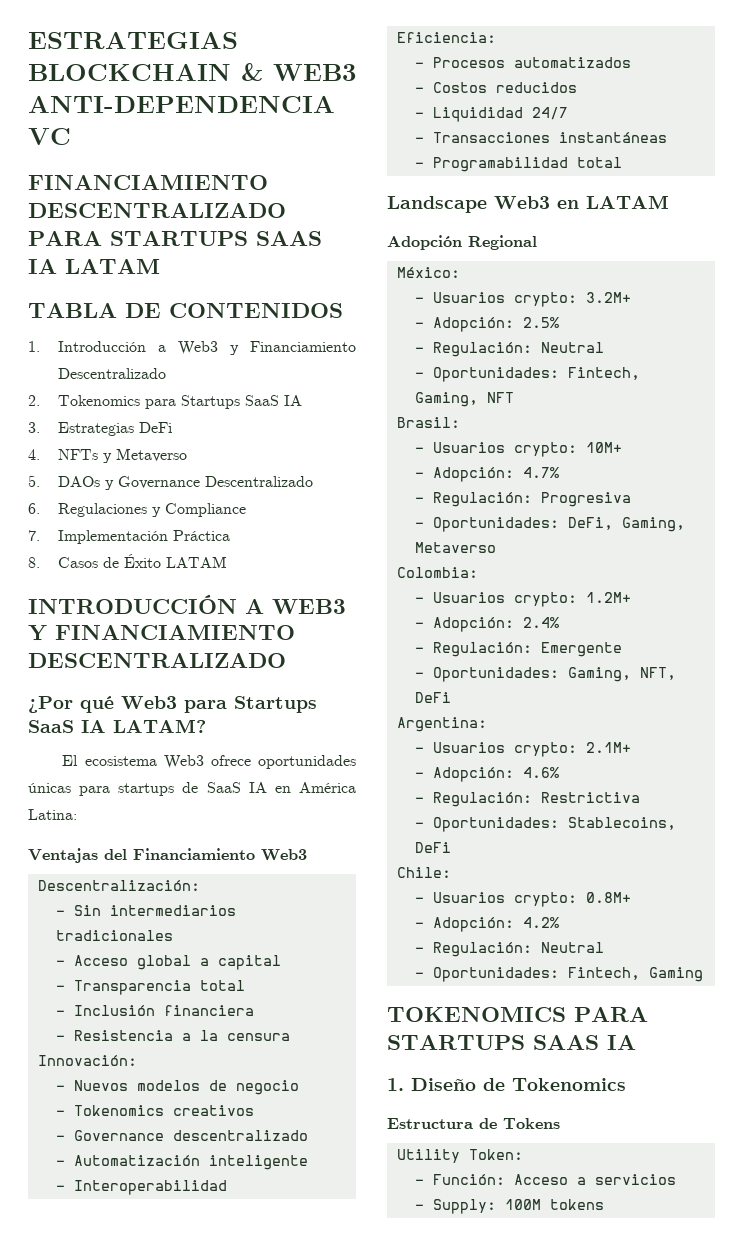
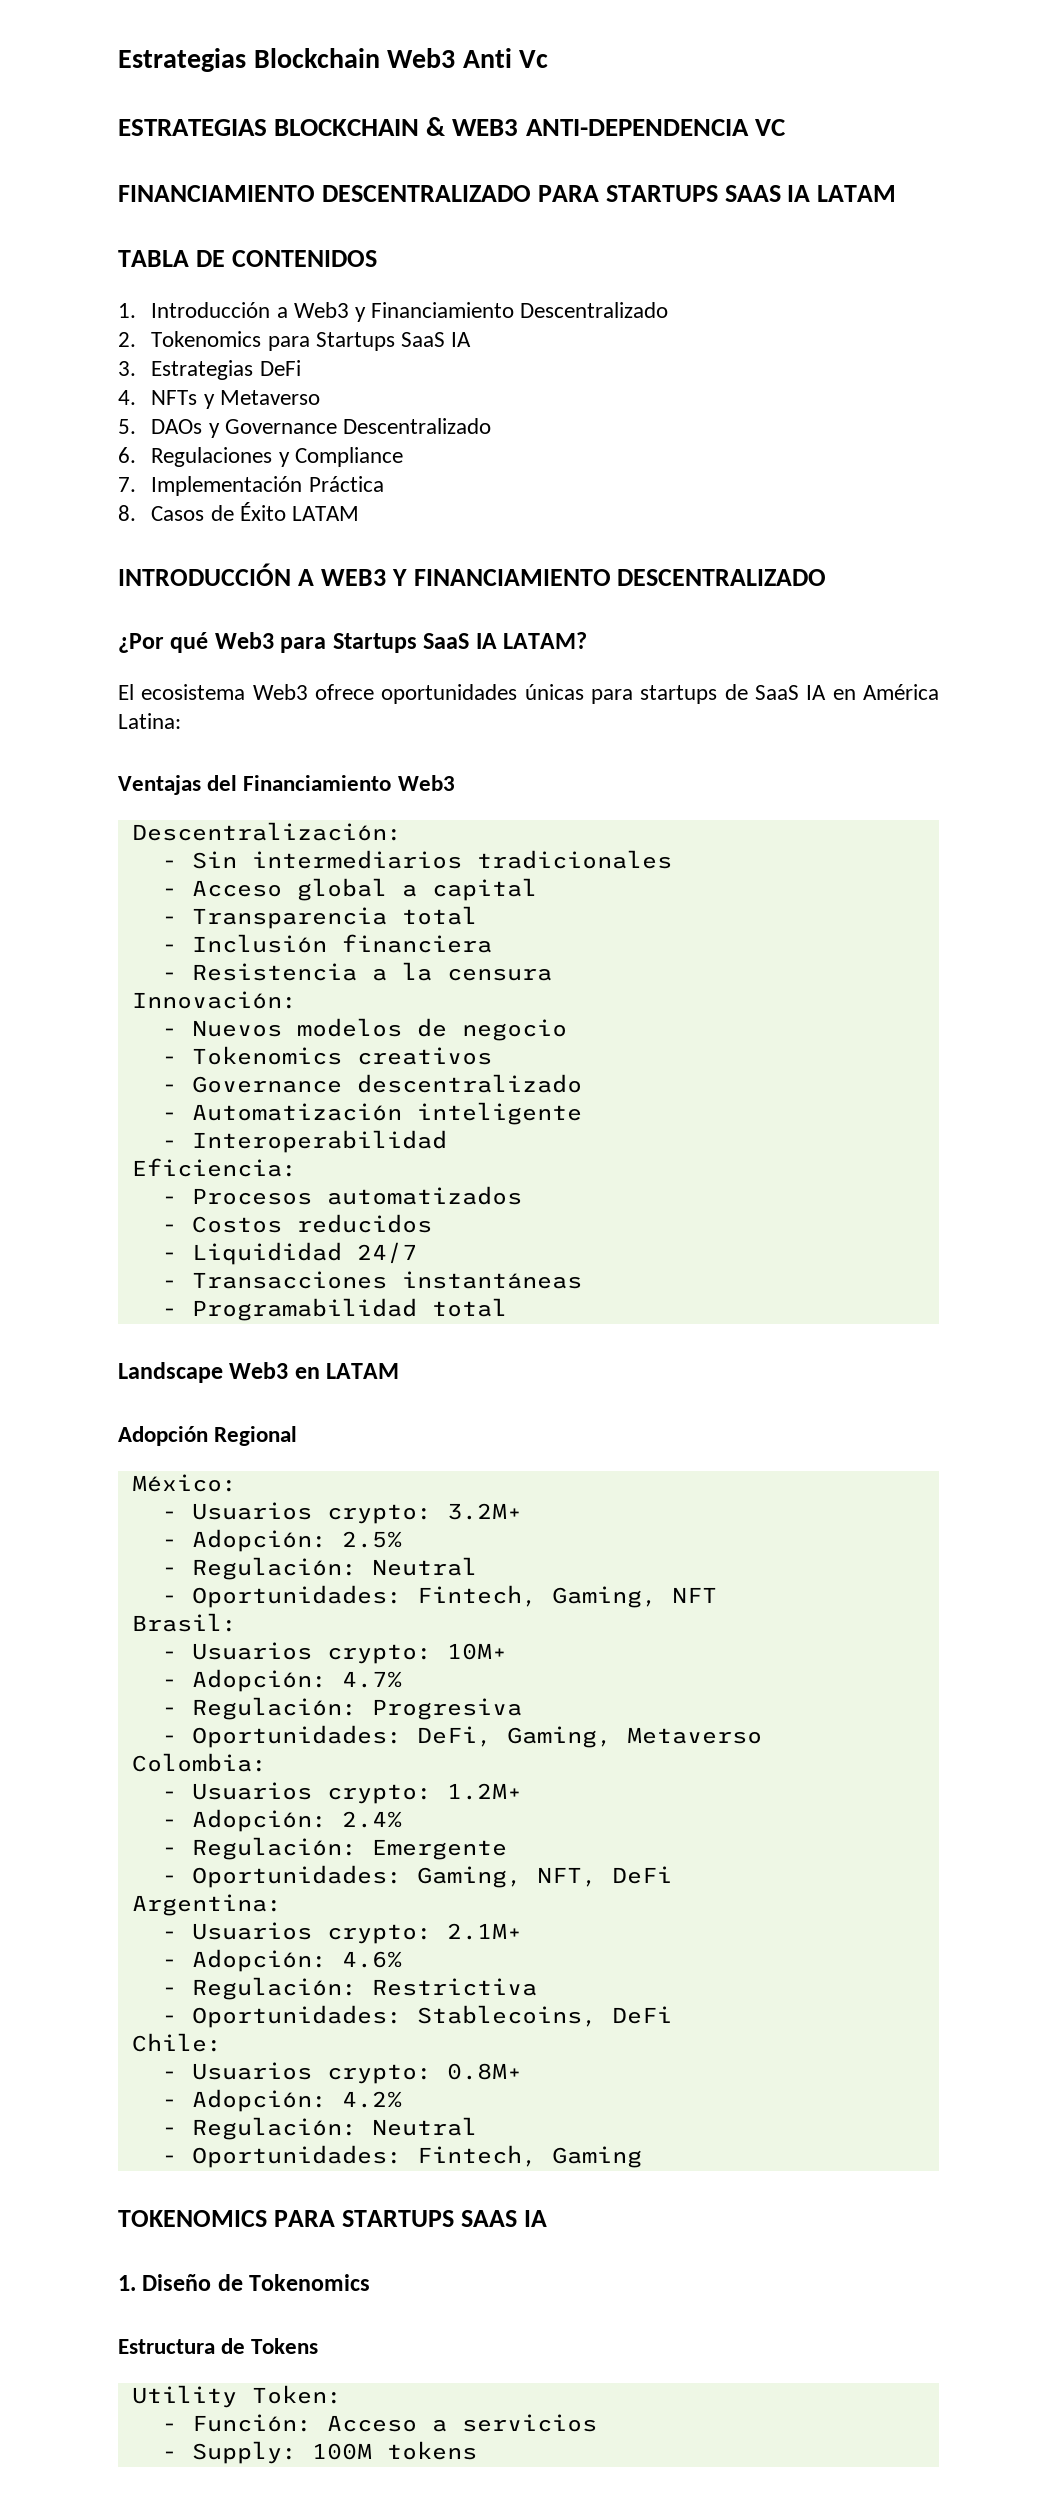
+ Estrategias Blockchain Web3 Anti Vc

